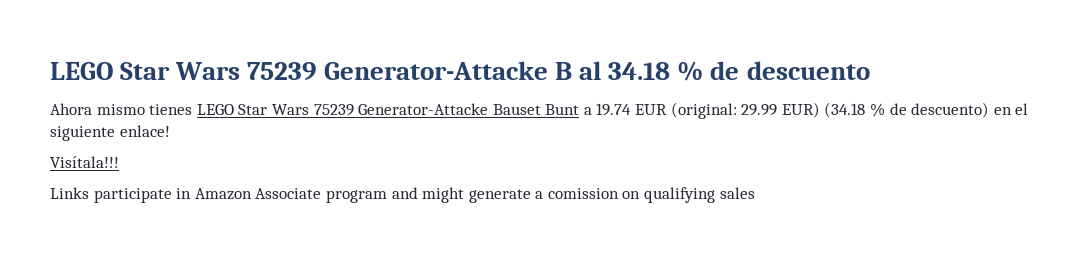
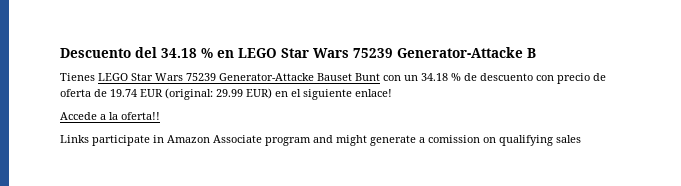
- LEGO Star Wars 75239 Generator-Attacke B al 34.18 % de descuento
- Ahora mismo tienes LEGO Star Wars 75239 Generator-Attacke Bauset Bunt a 19.74 EUR (original: 29.99 EUR) (34.18 % de descuento) en el siguiente enlace!
+ Descuento del 34.18 % en LEGO Star Wars 75239 Generator-Attacke B
+ Tienes LEGO Star Wars 75239 Generator-Attacke Bauset Bunt con un 34.18 % de descuento con precio de oferta de 19.74 EUR (original: 29.99 EUR) en el siguiente enlace!
- Visítala!!!
+ Accede a la oferta!!

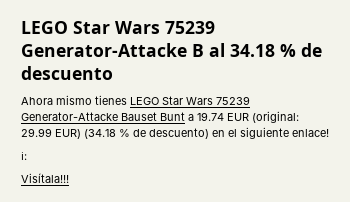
- Descuento del 34.18 % en LEGO Star Wars 75239 Generator-Attacke B
- Tienes LEGO Star Wars 75239 Generator-Attacke Bauset Bunt con un 34.18 % de descuento con precio de oferta de 19.74 EUR (original: 29.99 EUR) en el siguiente enlace!
+ LEGO Star Wars 75239 Generator-Attacke B al 34.18 % de descuento
+ Ahora mismo tienes LEGO Star Wars 75239 Generator-Attacke Bauset Bunt a 19.74 EUR (original: 29.99 EUR) (34.18 % de descuento) en el siguiente enlace!
- Accede a la oferta!!
- Links participate in Amazon Associate program and might generate a comission on qualifying sales
+ ℹ:
+ Visítala!!!

